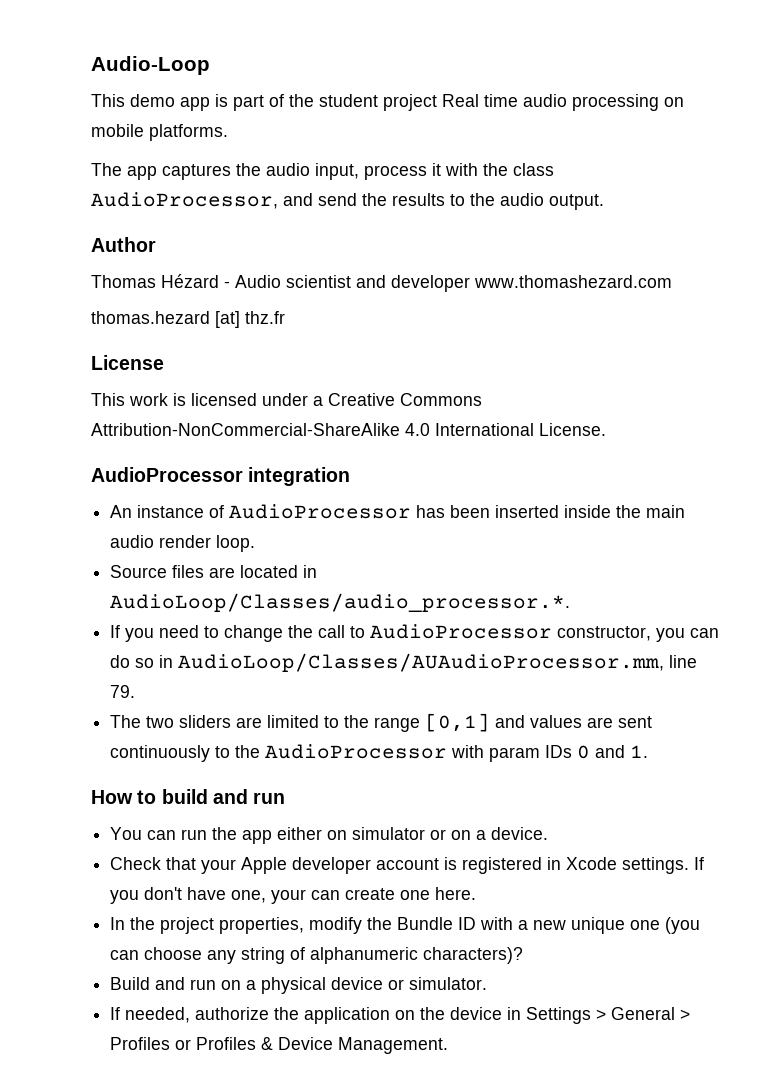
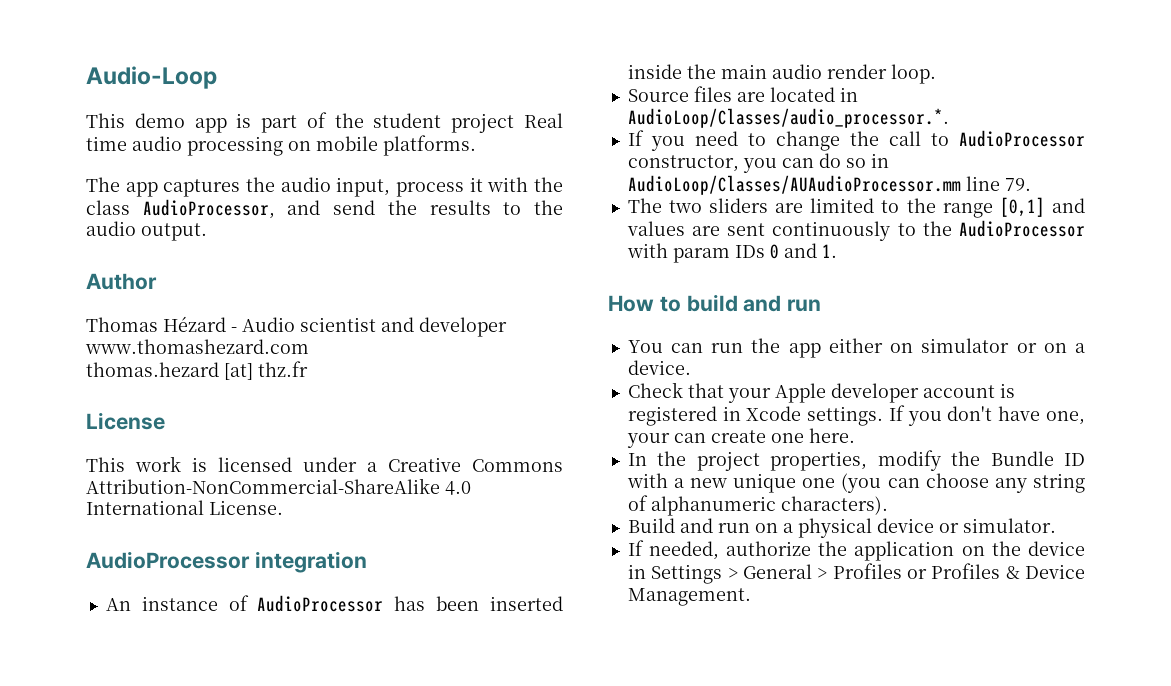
- If you need to change the call to AudioProcessor constructor, you can do so in AudioLoop/Classes/AUAudioProcessor.mm, line 79.
+ If you need to change the call to AudioProcessor constructor, you can do so in AudioLoop/Classes/AUAudioProcessor.mm line 79.
- In the project properties, modify the Bundle ID with a new unique one (you can choose any string of alphanumeric characters)?
+ In the project properties, modify the Bundle ID with a new unique one (you can choose any string of alphanumeric characters).

